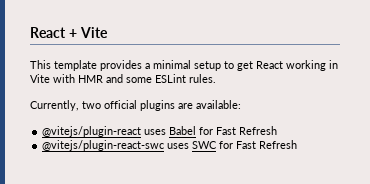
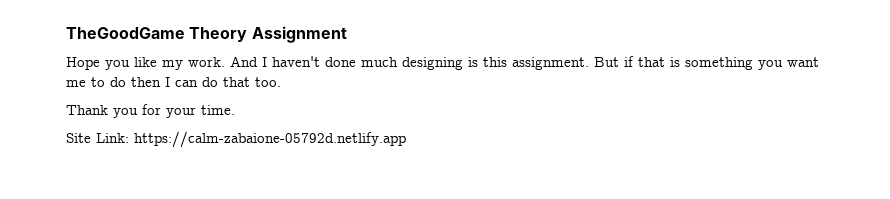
- React + Vite
- This template provides a minimal setup to get React working in Vite with HMR and some ESLint rules.
- Currently, two official plugins are available:
- @vitejs/plugin-react uses Babel for Fast Refresh
- @vitejs/plugin-react-swc uses SWC for Fast Refresh
+ TheGoodGame Theory Assignment
+ Hope you like my work. And I haven't done much designing is this assignment. But if that is something you want me to do then I can do that too.
+ Thank you for your time.
+ Site Link: https://calm-zabaione-05792d.netlify.app

